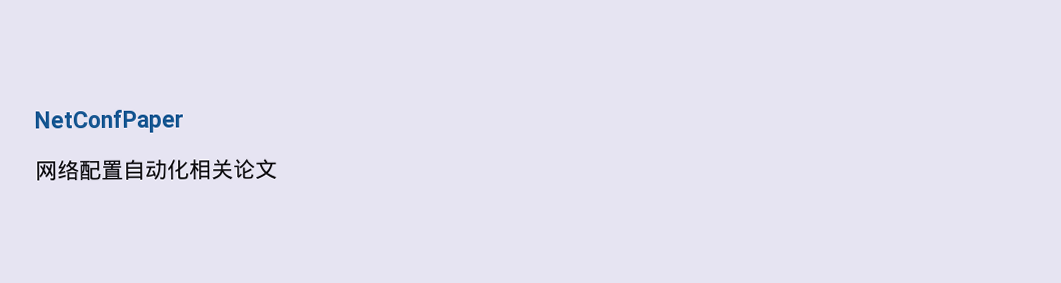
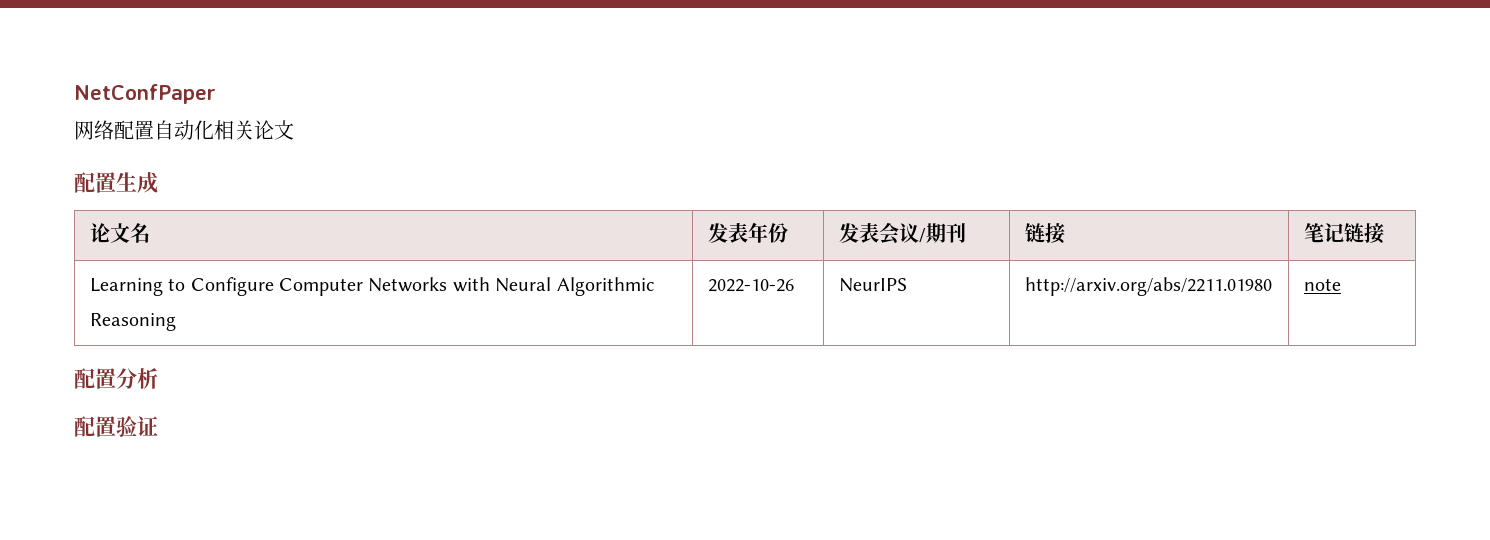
+ 配置生成
+ 论文名 | 发表年份 | 发表会议/期刊 | 链接 | 笔记链接
+ Learning to Configure Computer Networks with Neural Algorithmic Reasoning | 2022-10-26 | NeurIPS | http://arxiv.org/abs/2211.01980 | note
+ 配置分析
+ 配置验证

